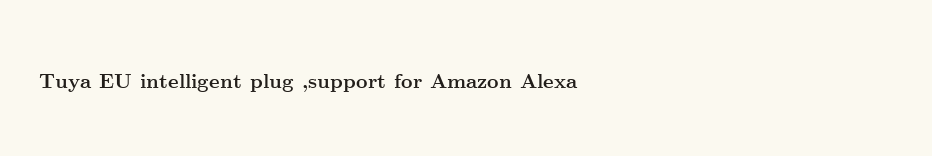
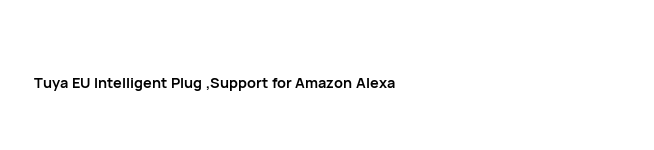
- Tuya EU intelligent plug ,support for Amazon Alexa
+ Tuya EU Intelligent Plug ,Support for Amazon Alexa

